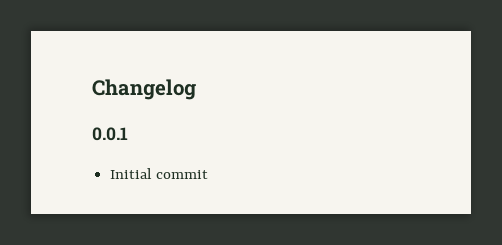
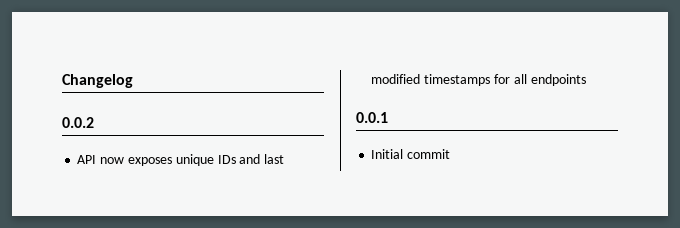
+ 0.0.2
+ API now exposes unique IDs and last modified timestamps for all endpoints

